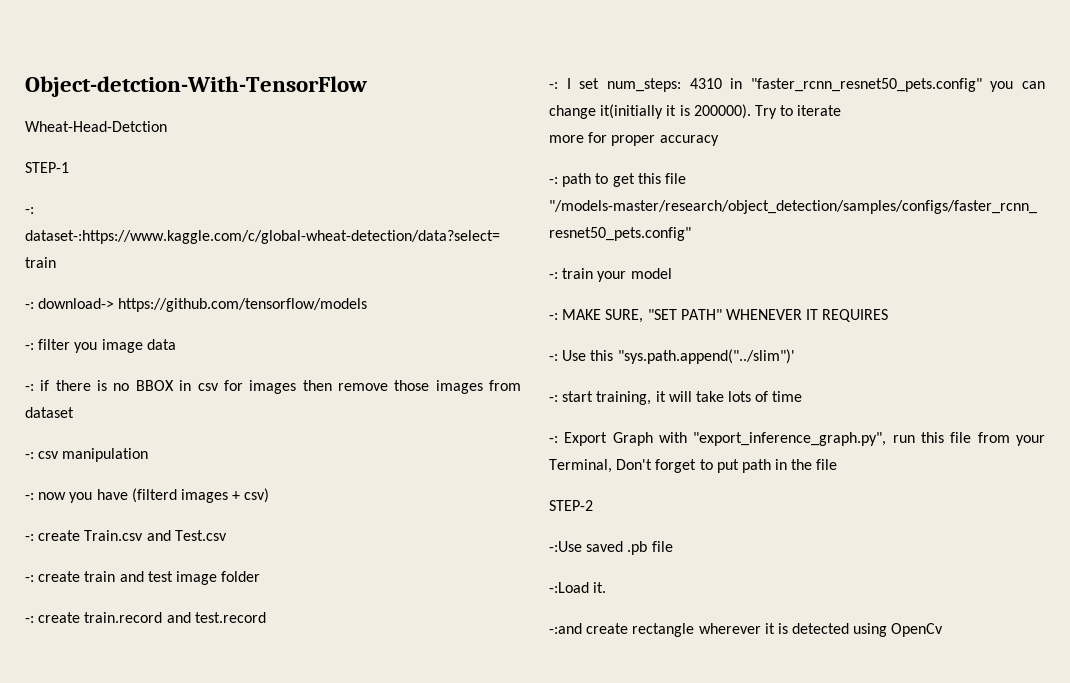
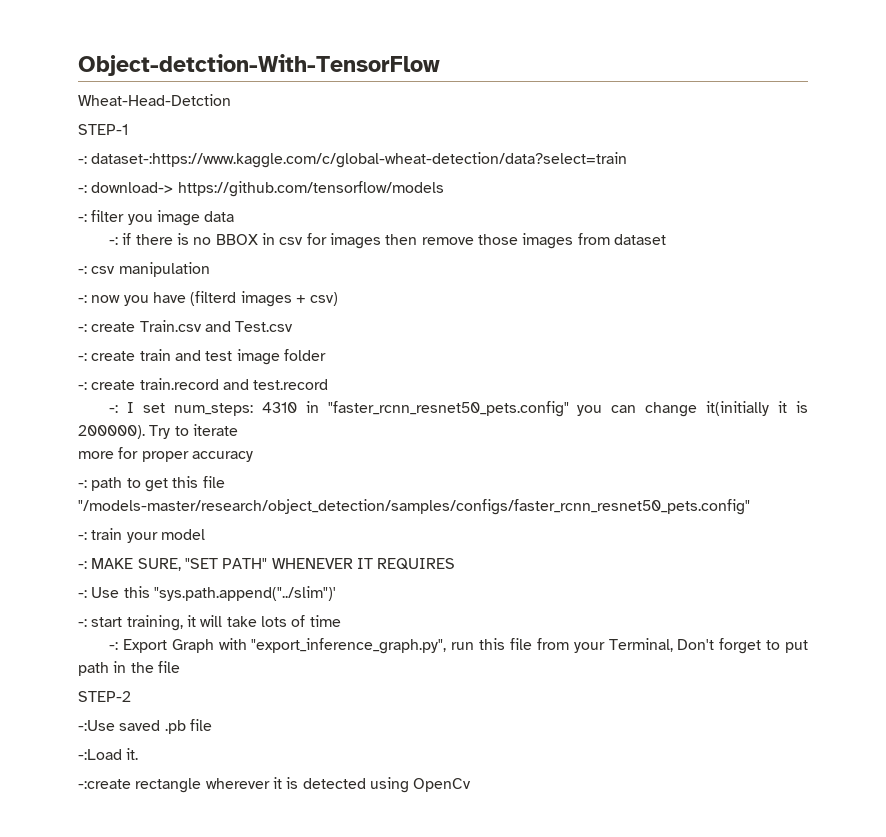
- -:and create rectangle wherever it is detected using OpenCv
+ -:create rectangle wherever it is detected using OpenCv

